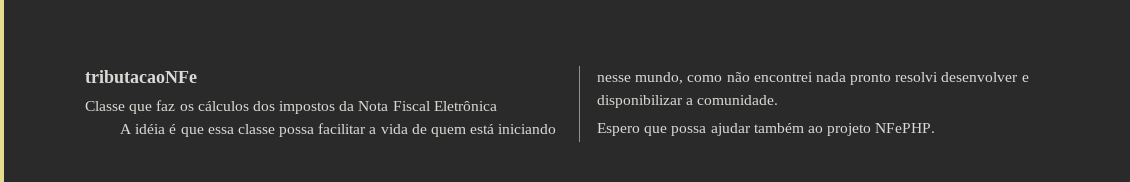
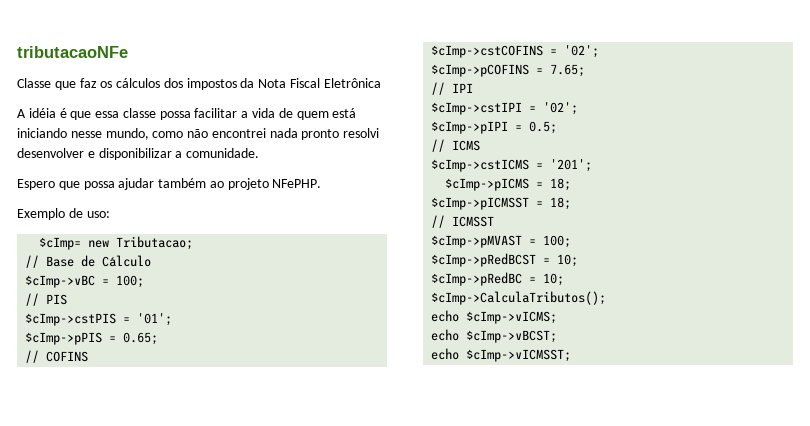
+ Exemplo de uso:
+ $cImp= new Tributacao;
+ // Base de Cálculo
+ $cImp->vBC = 100;
+ // PIS
+ $cImp->cstPIS = '01';
+ $cImp->pPIS = 0.65;
+ // COFINS
+ $cImp->cstCOFINS = '02';
+ $cImp->pCOFINS = 7.65;
+ // IPI
+ $cImp->cstIPI = '02';
+ $cImp->pIPI = 0.5;
+ // ICMS
+ $cImp->cstICMS = '201';
+ $cImp->pICMS = 18;
+ $cImp->pICMSST = 18;
+ // ICMSST
+ $cImp->pMVAST = 100;
+ $cImp->pRedBCST = 10;
+ $cImp->pRedBC = 10;
+ $cImp->CalculaTributos();
+ echo $cImp->vICMS;
+ echo $cImp->vBCST;
+ echo $cImp->vICMSST;

